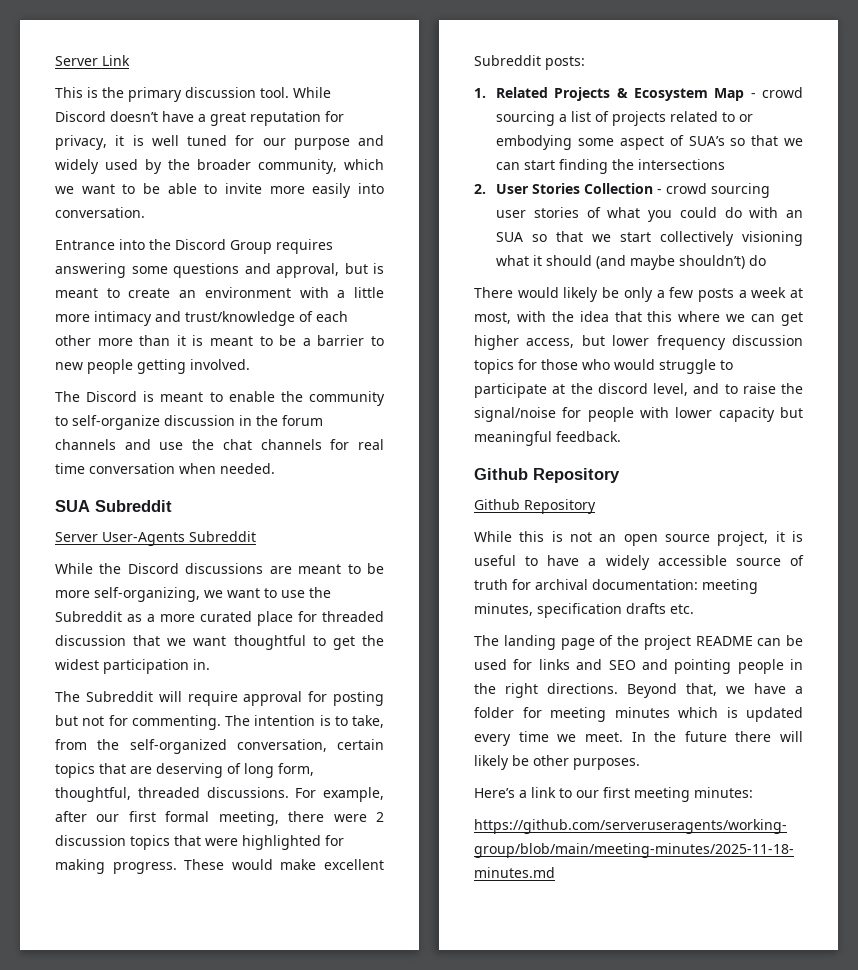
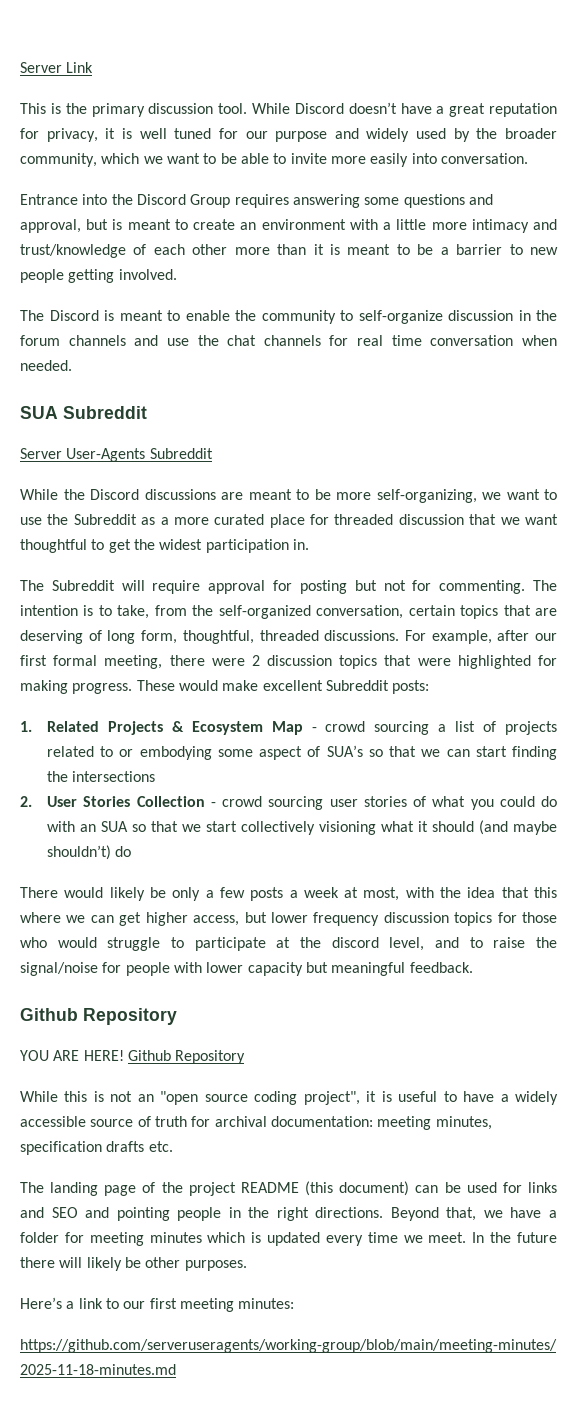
+ YOU ARE HERE!
- While this is not an open source project, it is useful to have a widely accessible source of truth for archival documentation: meeting minutes, specification drafts etc.
+ While this is not an "open source coding project", it is useful to have a widely accessible source of truth for archival documentation: meeting minutes, specification drafts etc.
- The landing page of the project README can be used for links and SEO and pointing people in the right directions.
+ The landing page of the project README (this document) can be used for links and SEO and pointing people in the right directions.

